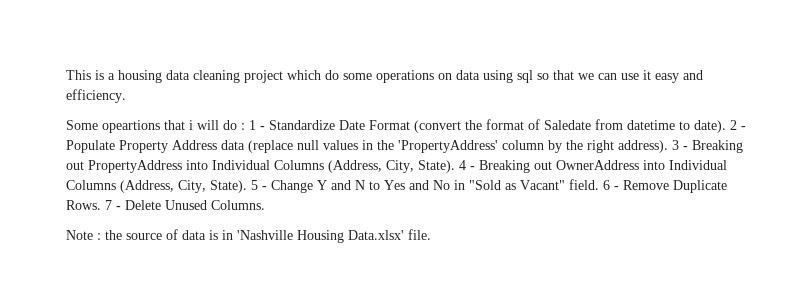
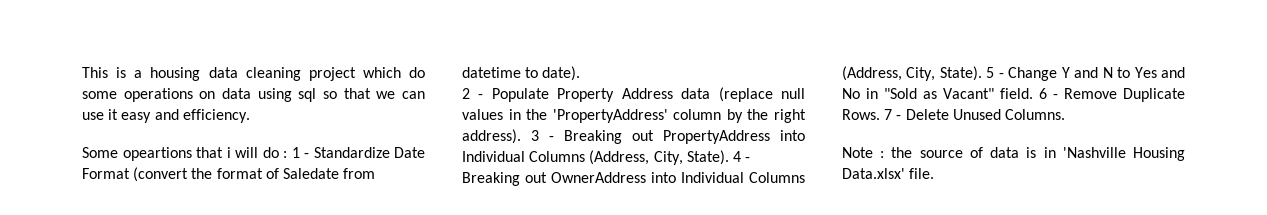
- Some opeartions that i will do : 1 - Standardize Date Format (convert the format of Saledate from datetime to date). 2 - Populate Property Address data (replace null values in the 'PropertyAddress' column by the right address).
+ Some opeartions that i will do : 1 - Standardize Date Format (convert the format of Saledate from datetime to date).
+ 2 - Populate Property Address data (replace null values in the 'PropertyAddress' column by the right address).

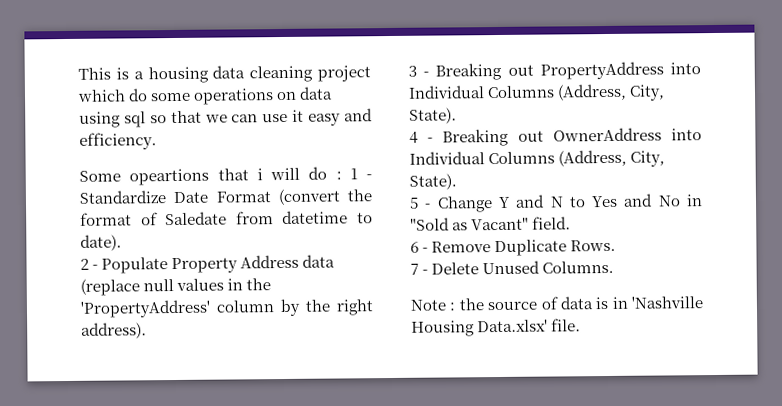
- 2 - Populate Property Address data (replace null values in the 'PropertyAddress' column by the right address). 3 - Breaking out PropertyAddress into Individual Columns (Address, City, State). 4 - Breaking out OwnerAddress into Individual Columns (Address, City, State). 5 - Change Y and N to Yes and No in "Sold as Vacant" field. 6 - Remove Duplicate Rows. 7 - Delete Unused Columns.
+ 2 - Populate Property Address data (replace null values in the 'PropertyAddress' column by the right address).
+ 3 - Breaking out PropertyAddress into Individual Columns (Address, City, State).
+ 4 - Breaking out OwnerAddress into Individual Columns (Address, City, State).
+ 5 - Change Y and N to Yes and No in "Sold as Vacant" field.
+ 6 - Remove Duplicate Rows.
+ 7 - Delete Unused Columns.

